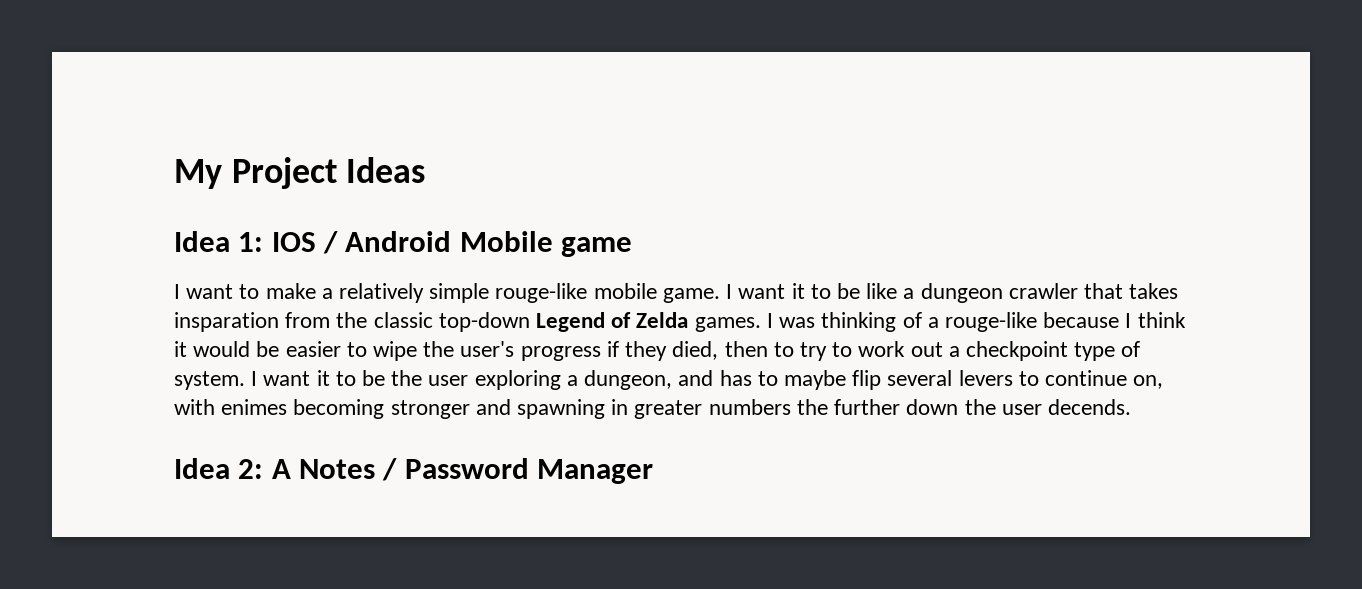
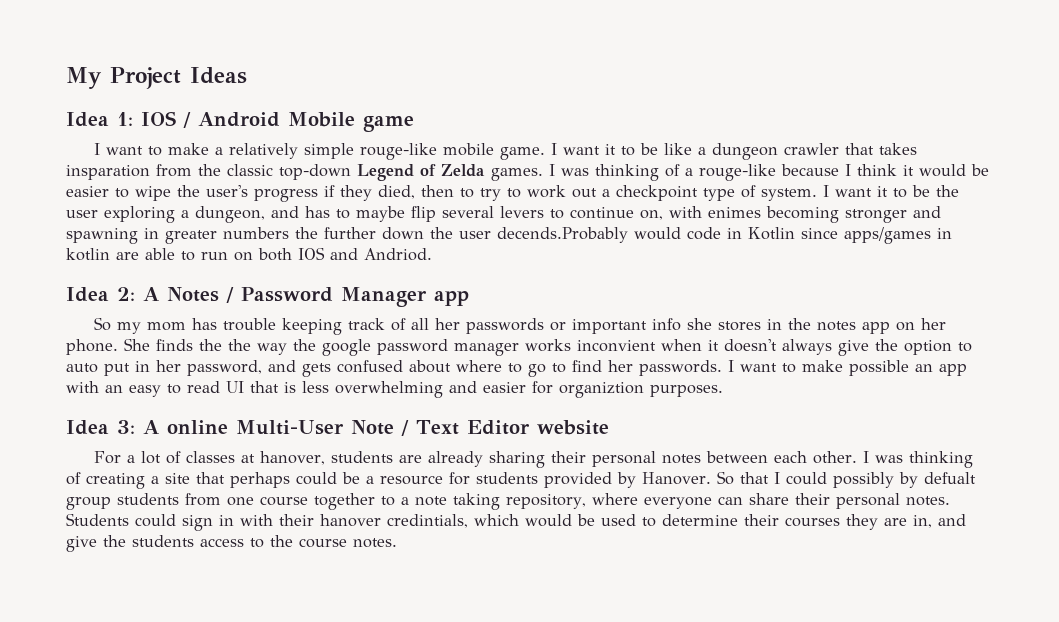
- I want it to be the user exploring a dungeon, and has to maybe flip several levers to continue on, with enimes becoming stronger and spawning in greater numbers the further down the user decends.
+ I want it to be the user exploring a dungeon, and has to maybe flip several levers to continue on, with enimes becoming stronger and spawning in greater numbers the further down the user decends.Probably would code in Kotlin since apps/games in kotlin are able to run on both IOS and Andriod.
- Idea 2: A Notes / Password Manager
+ Idea 2: A Notes / Password Manager app
+ So my mom has trouble keeping track of all her passwords or important info she stores in the notes app on her phone. She finds the the way the google password manager works inconvient when it doesn't always give the option to auto put in her password, and gets confused about where to go to find her passwords. I want to make possible an app with an easy to read UI that is less overwhelming and easier for organiztion purposes.
+ Idea 3: A online Multi-User Note / Text Editor website
+ For a lot of classes at hanover, students are already sharing their personal notes between each other. I was thinking of creating a site that perhaps could be a resource for students provided by Hanover. So that I could possibly by defualt group students from one course together to a note taking repository, where everyone can share their personal notes. Students could sign in with their hanover credintials, which would be used to determine their courses they are in, and give the students access to the course notes.

